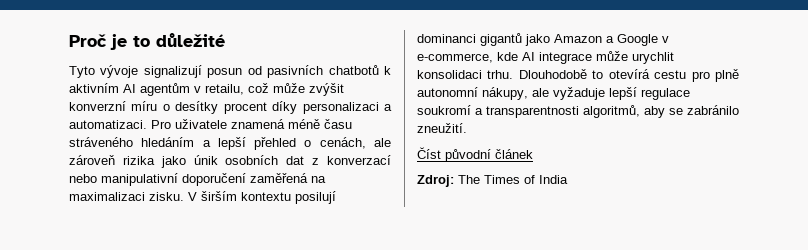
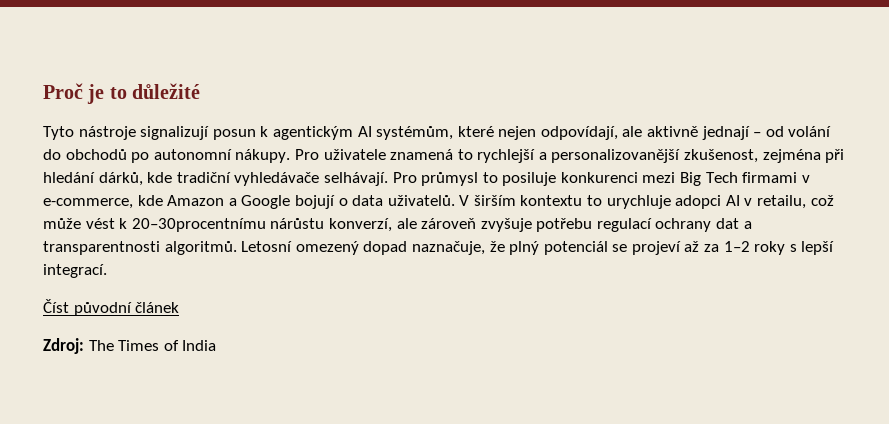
- Tyto vývoje signalizují posun od pasivních chatbotů k aktivním AI agentům v retailu, což může zvýšit konverzní míru o desítky procent díky personalizaci a automatizaci. Pro uživatele znamená méně času stráveného hledáním a lepší přehled o cenách, ale zároveň rizika jako únik osobních dat z konverzací nebo manipulativní doporučení zaměřená na maximalizaci zisku. V širším kontextu posilují dominanci gigantů jako Amazon a Google v e-commerce, kde AI integrace může urychlit konsolidaci trhu. Dlouhodobě to otevírá cestu pro plně autonomní nákupy, ale vyžaduje lepší regulace soukromí a transparentnosti algoritmů, aby se zabránilo zneužití.
+ Tyto nástroje signalizují posun k agentickým AI systémům, které nejen odpovídají, ale aktivně jednají – od volání do obchodů po autonomní nákupy. Pro uživatele znamená to rychlejší a personalizovanější zkušenost, zejména při hledání dárků, kde tradiční vyhledávače selhávají. Pro průmysl to posiluje konkurenci mezi Big Tech firmami v e-commerce, kde Amazon a Google bojují o data uživatelů. V širším kontextu to urychluje adopci AI v retailu, což může vést k 20–30procentnímu nárůstu konverzí, ale zároveň zvyšuje potřebu regulací ochrany dat a transparentnosti algoritmů. Letosní omezený dopad naznačuje, že plný potenciál se projeví až za 1–2 roky s lepší integrací.

